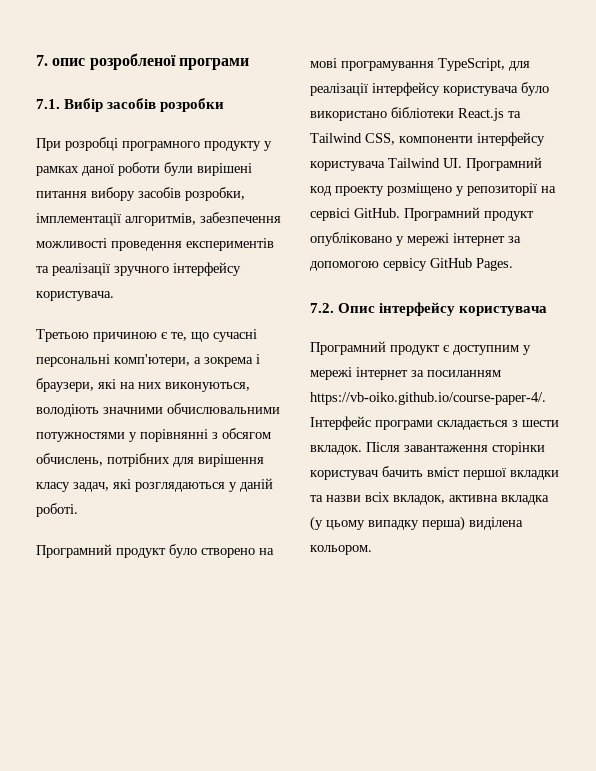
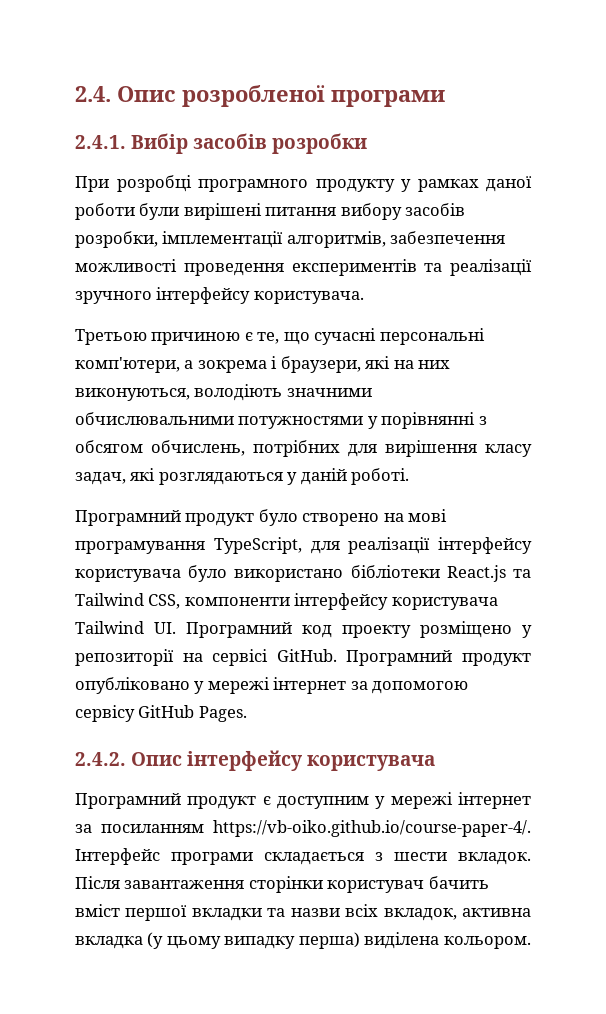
- 7. опис розробленої програми
+ 2.4. Опис розробленої програми
- 7.1. Вибір засобів розробки
+ 2.4.1. Вибір засобів розробки
- 7.2. Опис інтерфейсу користувача
+ 2.4.2. Опис інтерфейсу користувача

